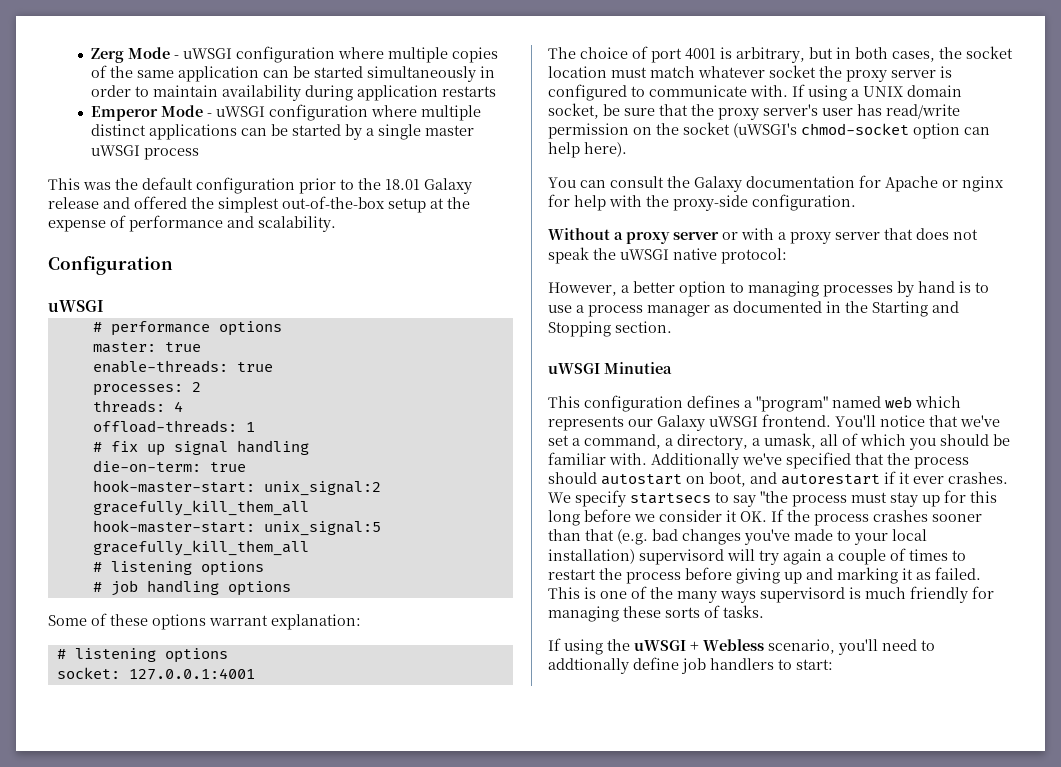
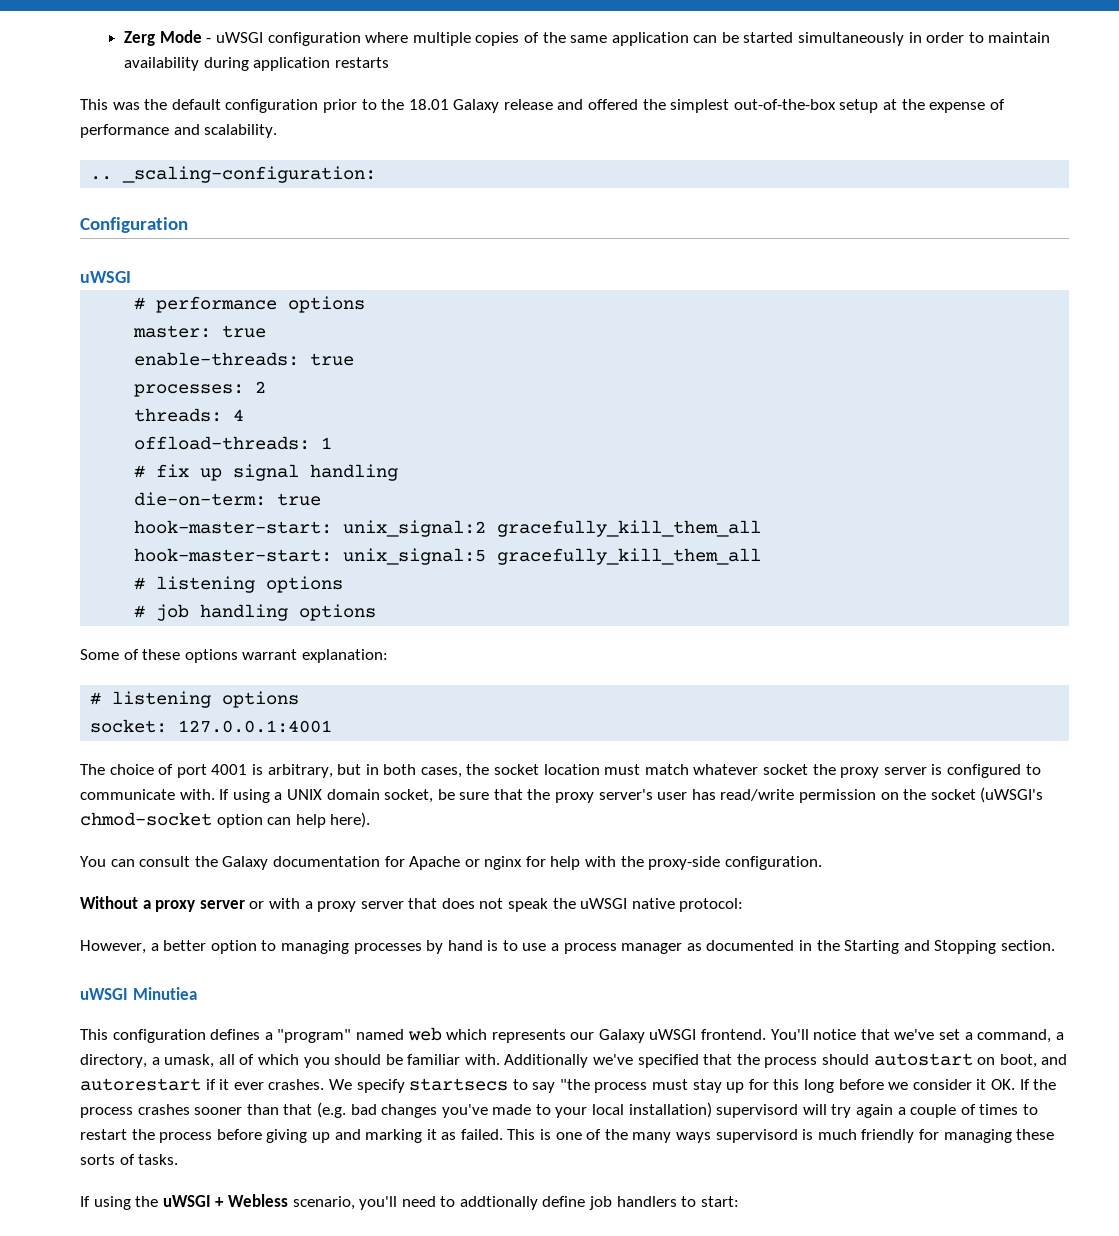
- Emperor Mode - uWSGI configuration where multiple distinct applications can be started by a single master uWSGI process
+ .. _scaling-configuration:

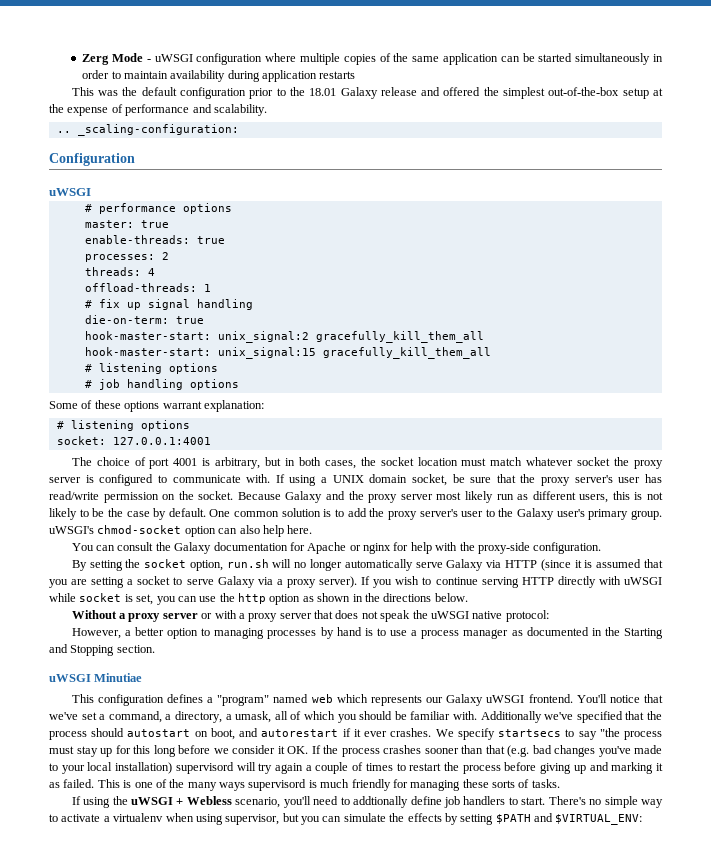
- hook-master-start: unix_signal:5 gracefully_kill_them_all
+ hook-master-start: unix_signal:15 gracefully_kill_them_all
- If using a UNIX domain socket, be sure that the proxy server's user has read/write permission on the socket (uWSGI's chmod-socket option can help here).
+ If using a UNIX domain socket, be sure that the proxy server's user has read/write permission on the socket. Because Galaxy and the proxy server most likely run as different users, this is not likely to be the case by default. One common solution is to add the proxy server's user to the Galaxy user's primary group. uWSGI's chmod-socket option can also help here.
+ By setting the socket option, run.sh will no longer automatically serve Galaxy via HTTP (since it is assumed that you are setting a socket to serve Galaxy via a proxy server). If you wish to continue serving HTTP directly with uWSGI while socket is set, you can use the http option as shown in the directions below.
- uWSGI Minutiea
+ uWSGI Minutiae
- If using the uWSGI + Webless scenario, you'll need to addtionally define job handlers to start:
+ If using the uWSGI + Webless scenario, you'll need to addtionally define job handlers to start. There's no simple way to activate a virtualenv when using supervisor, but you can simulate the effects by setting $PATH and $VIRTUAL_ENV:

